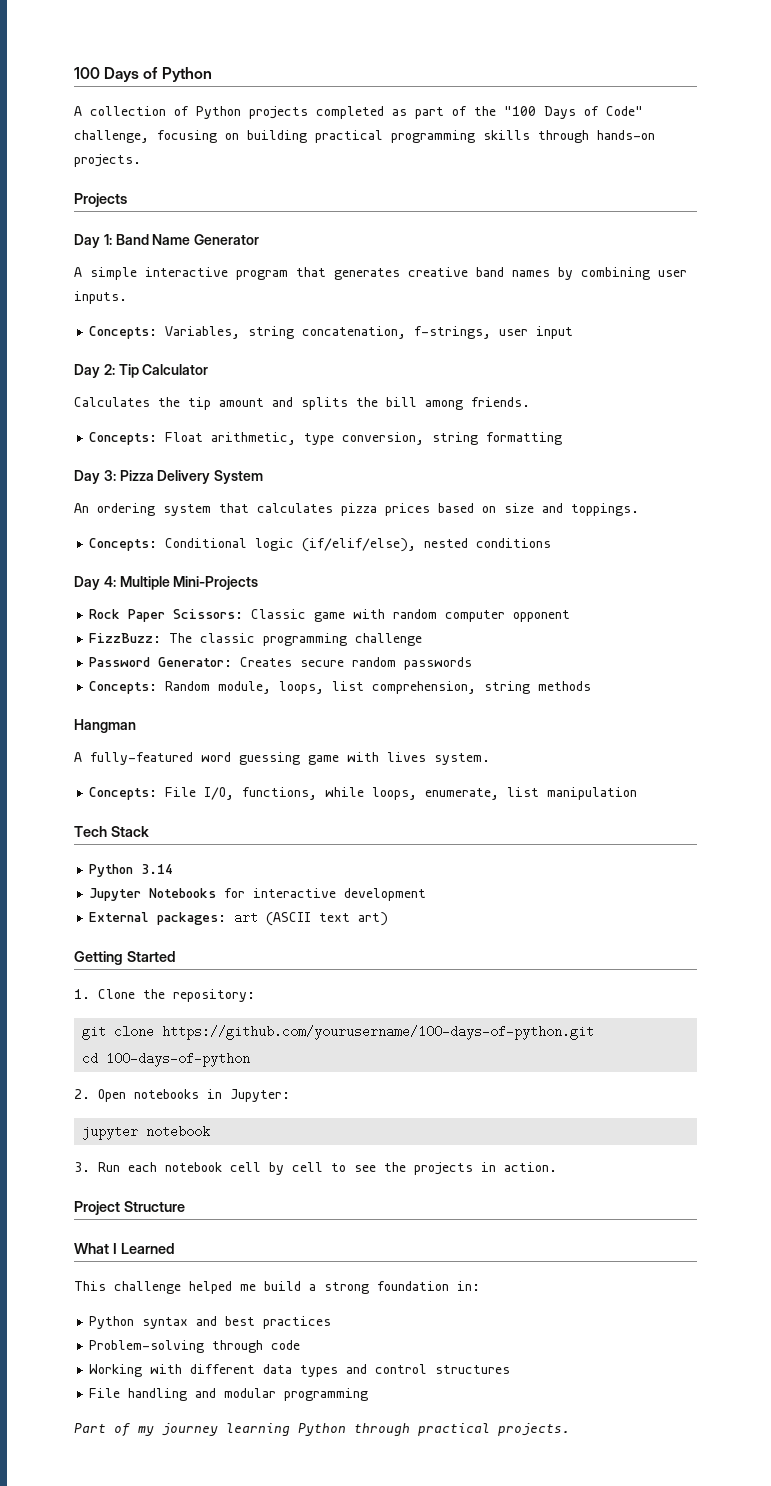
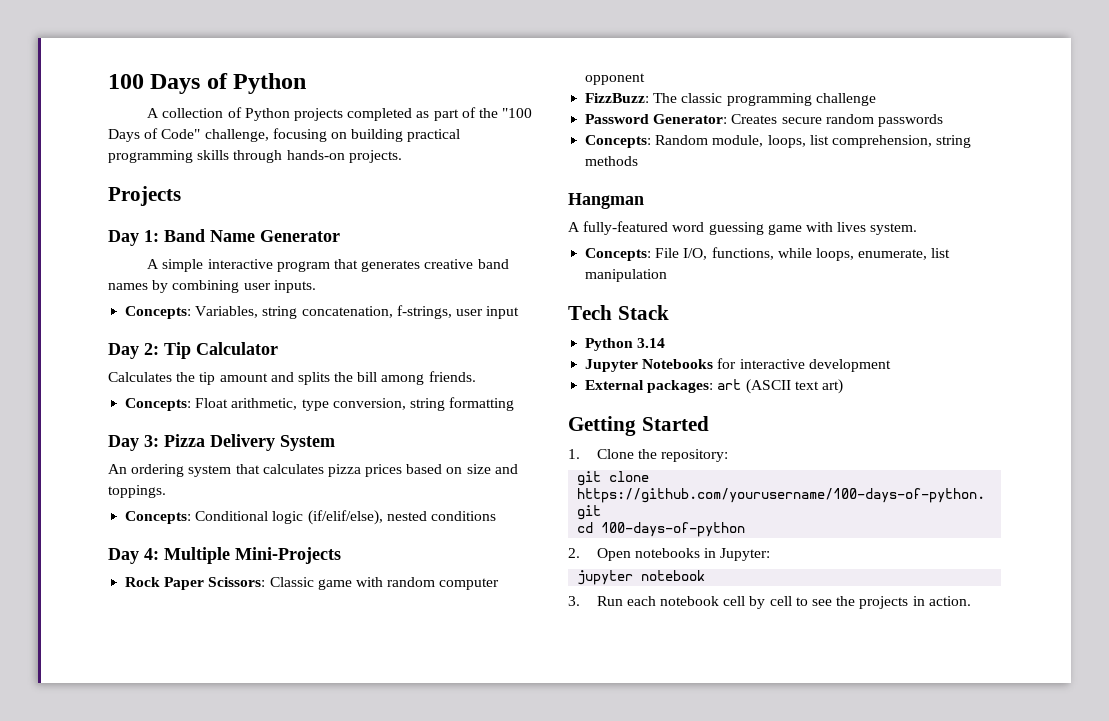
- Project Structure
- What I Learned
- This challenge helped me build a strong foundation in:
- Python syntax and best practices
- Problem-solving through code
- Working with different data types and control structures
- File handling and modular programming
- Part of my journey learning Python through practical projects.

